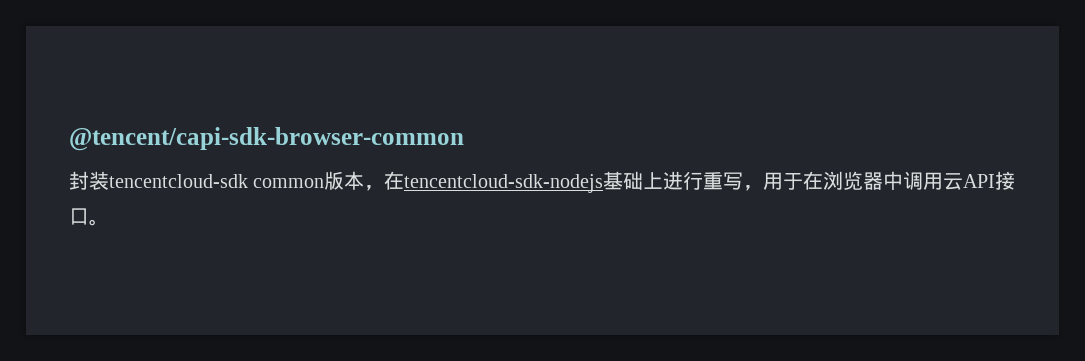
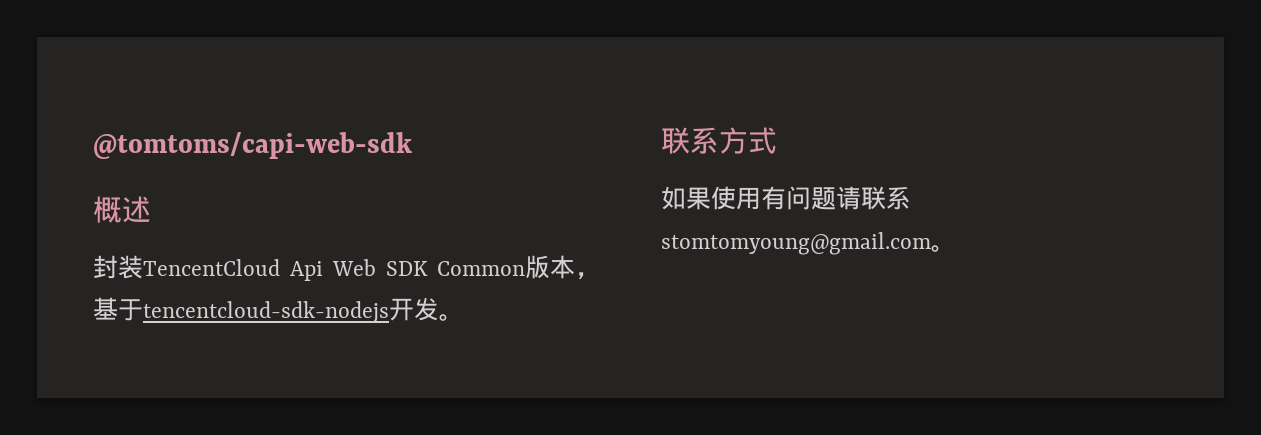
- @tencent/capi-sdk-browser-common
+ @tomtoms/capi-web-sdk
+ 概述
- 封装tencentcloud-sdk common版本，在tencentcloud-sdk-nodejs基础上进行重写，用于在浏览器中调用云API接口。
+ 封装TencentCloud Api Web SDK Common版本，基于tencentcloud-sdk-nodejs开发。
+ 联系方式
+ 如果使用有问题请联系stomtomyoung@gmail.com。

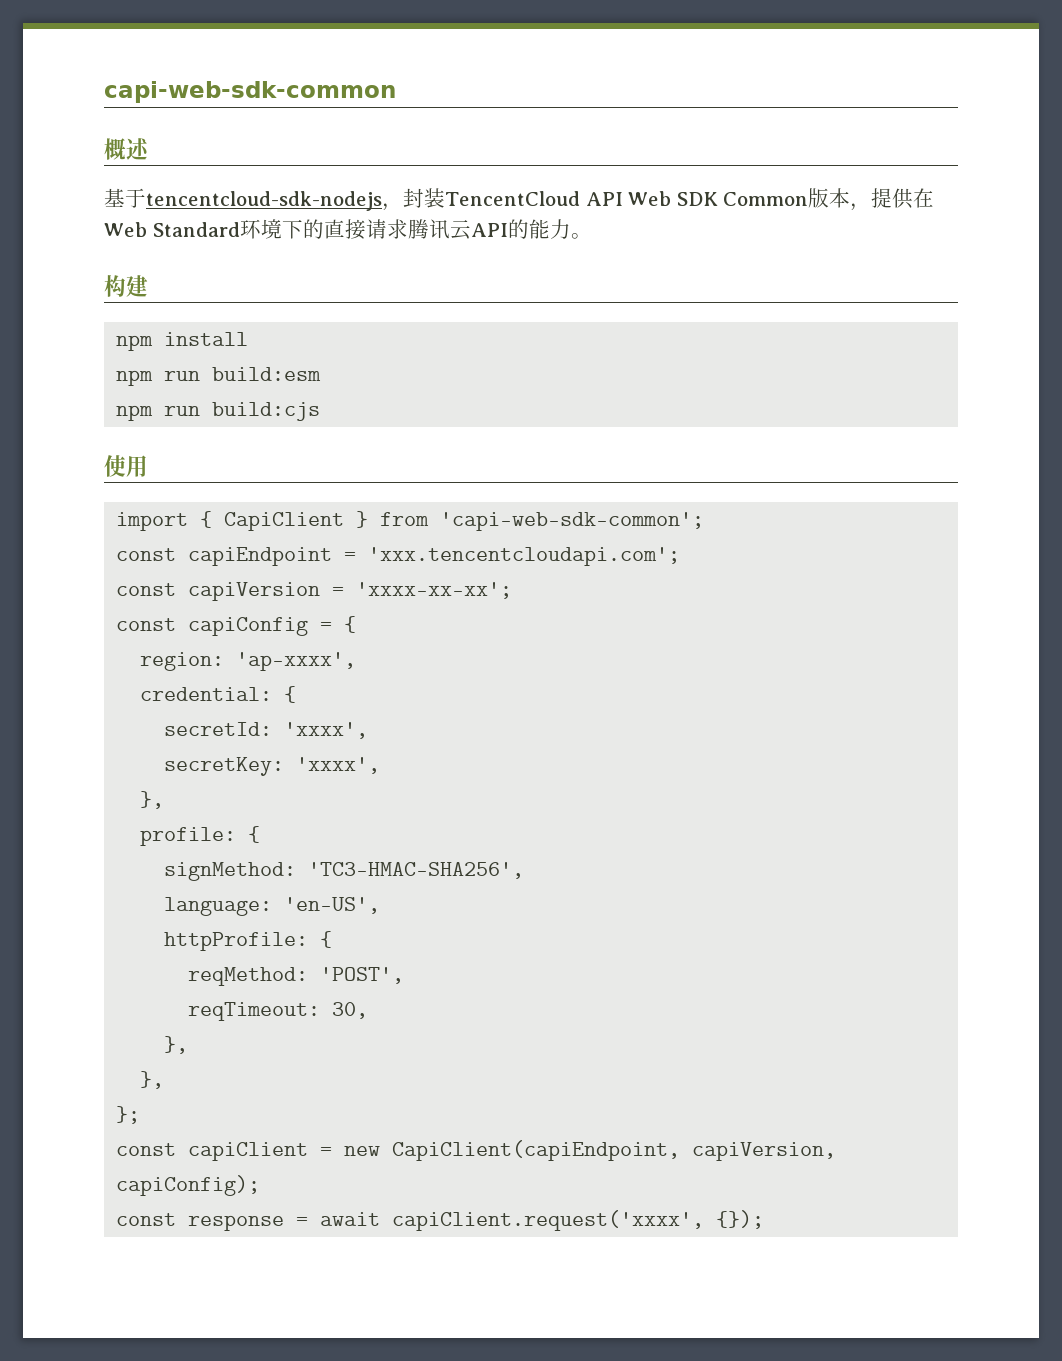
- @tomtoms/capi-web-sdk
+ capi-web-sdk-common
- 封装TencentCloud Api Web SDK Common版本，基于tencentcloud-sdk-nodejs开发。
- 联系方式
- 如果使用有问题请联系stomtomyoung@gmail.com。
+ 基于tencentcloud-sdk-nodejs，封装TencentCloud API Web SDK Common版本，提供在Web Standard环境下的直接请求腾讯云API的能力。
+ 构建
+ npm install
+ npm run build:esm
+ npm run build:cjs
+ 使用
+ import { CapiClient } from 'capi-web-sdk-common';
+ const capiEndpoint = 'xxx.tencentcloudapi.com';
+ const capiVersion = 'xxxx-xx-xx';
+ const capiConfig = {
+ region: 'ap-xxxx',
+ credential: {
+ secretId: 'xxxx',
+ secretKey: 'xxxx',
+ },
+ profile: {
+ signMethod: 'TC3-HMAC-SHA256',
+ language: 'en-US',
+ httpProfile: {
+ reqMethod: 'POST',
+ reqTimeout: 30,
+ },
+ },
+ };
+ const capiClient = new CapiClient(capiEndpoint, capiVersion, capiConfig);
+ const response = await capiClient.request('xxxx', {});

